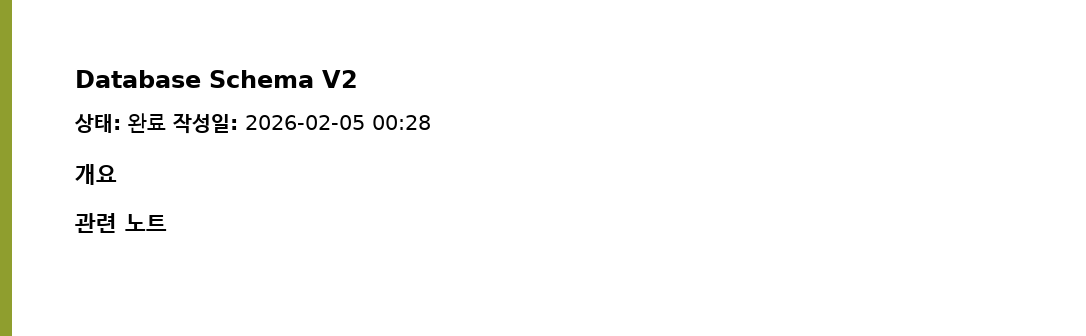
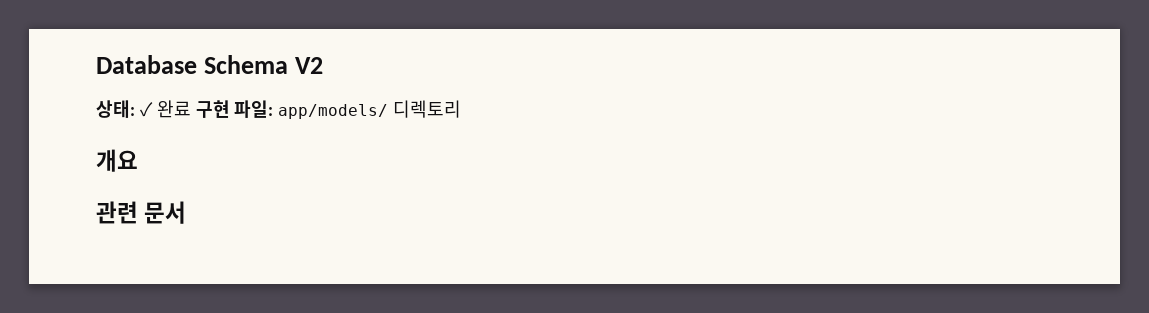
- 상태: 완료 작성일: 2026-02-05 00:28
+ 상태: ✓ 완료 구현 파일: app/models/ 디렉토리
- 관련 노트
+ 관련 문서

